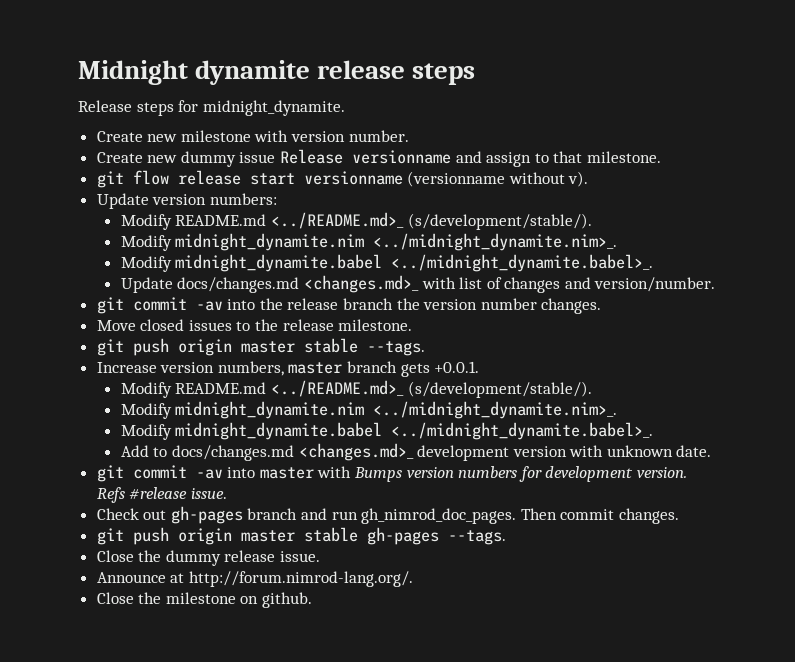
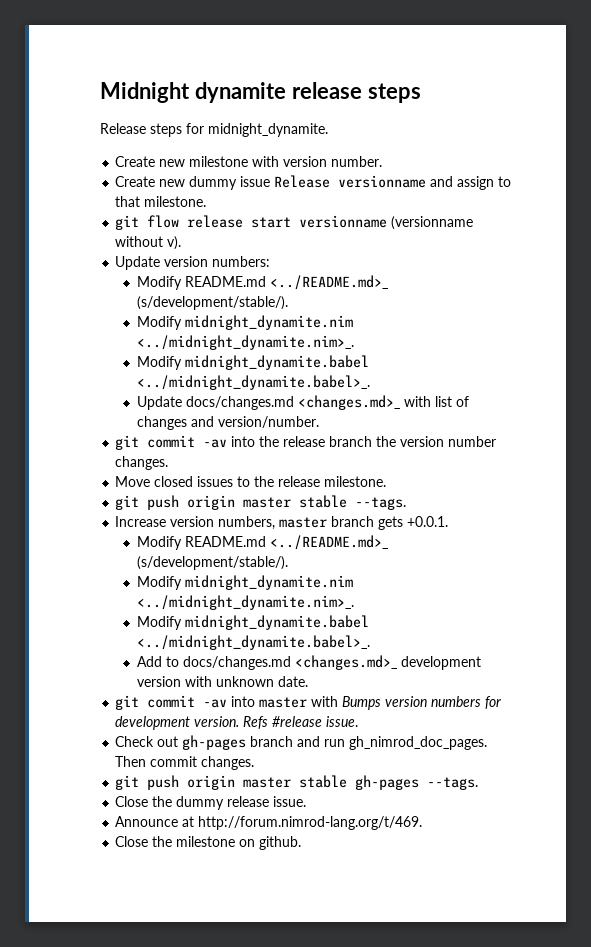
- Announce at http://forum.nimrod-lang.org/.
+ Announce at http://forum.nimrod-lang.org/t/469.

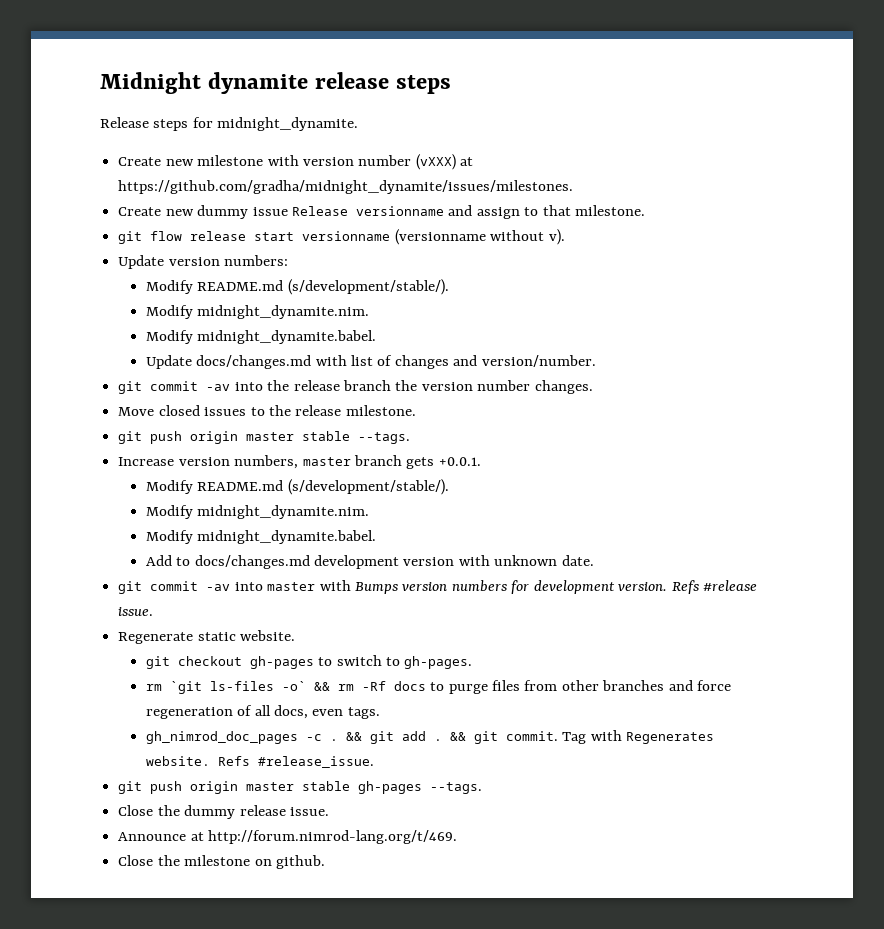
- Create new milestone with version number.
+ Create new milestone with version number (vXXX) at https://github.com/gradha/midnight_dynamite/issues/milestones.
  Update version numbers:
- Modify README.md <../README.md>_ (s/development/stable/).
- Modify midnight_dynamite.nim <../midnight_dynamite.nim>_.
- Modify midnight_dynamite.babel <../midnight_dynamite.babel>_.
+ Modify README.md (s/development/stable/).
+ Modify midnight_dynamite.nim.
+ Modify midnight_dynamite.babel.
- Update docs/changes.md <changes.md>_ with list of changes and version/number.
+ Update docs/changes.md with list of changes and version/number.
  Increase version numbers, master branch gets +0.0.1.
- Modify README.md <../README.md>_ (s/development/stable/).
- Modify midnight_dynamite.nim <../midnight_dynamite.nim>_.
- Modify midnight_dynamite.babel <../midnight_dynamite.babel>_.
+ Modify README.md (s/development/stable/).
+ Modify midnight_dynamite.nim.
+ Modify midnight_dynamite.babel.
- Add to docs/changes.md <changes.md>_ development version with unknown date.
+ Add to docs/changes.md development version with unknown date.
- Check out gh-pages branch and run gh_nimrod_doc_pages. Then commit changes.
+ Regenerate static website.
+ git checkout gh-pages to switch to gh-pages.
+ rm `git ls-files -o` && rm -Rf docs to purge files from other branches and force regeneration of all docs, even tags.
+ gh_nimrod_doc_pages -c . && git add . && git commit. Tag with Regenerates website. Refs #release_issue.

